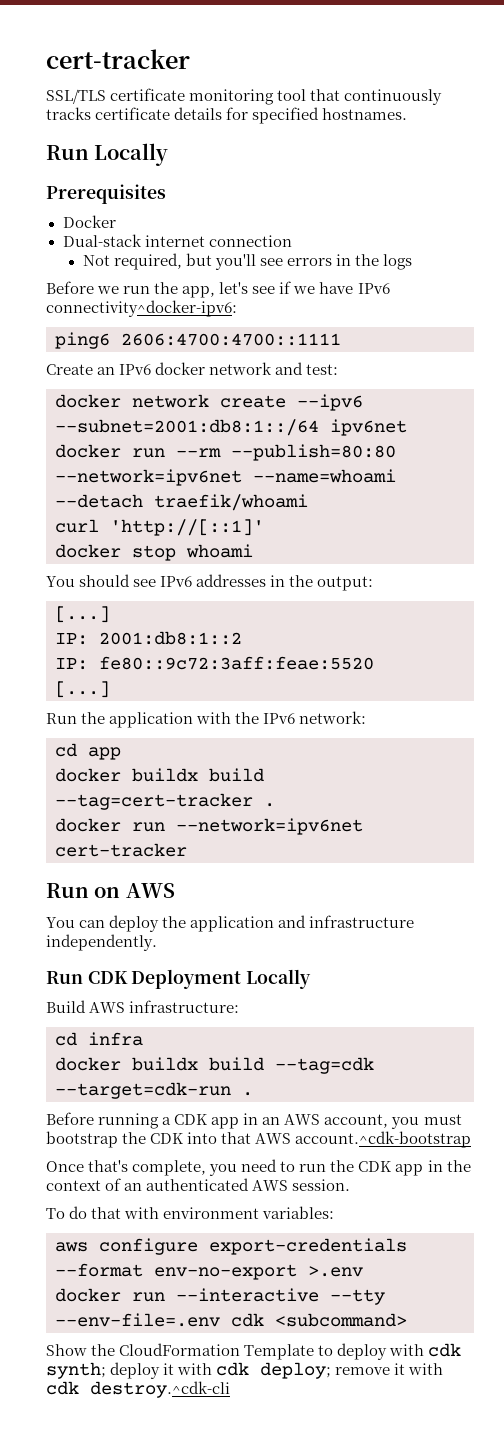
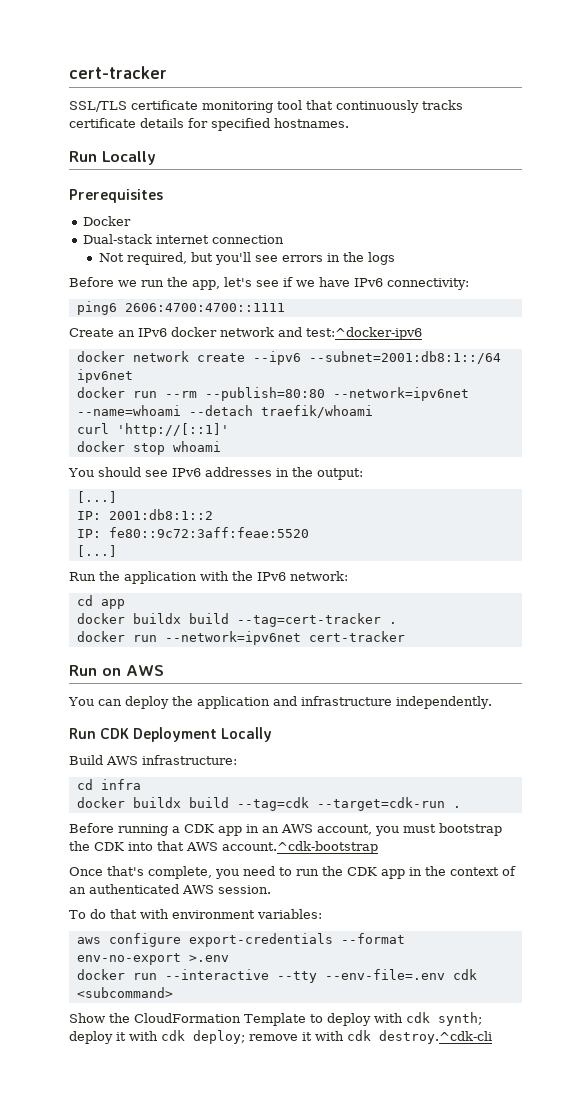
- Before we run the app, let's see if we have IPv6 connectivity^docker-ipv6:
+ Before we run the app, let's see if we have IPv6 connectivity:
- Create an IPv6 docker network and test:
+ Create an IPv6 docker network and test:^docker-ipv6

